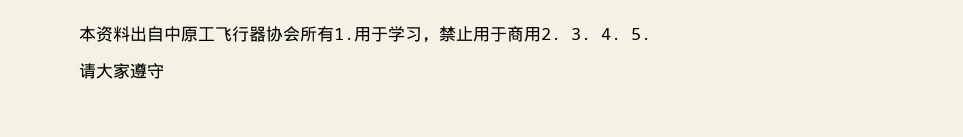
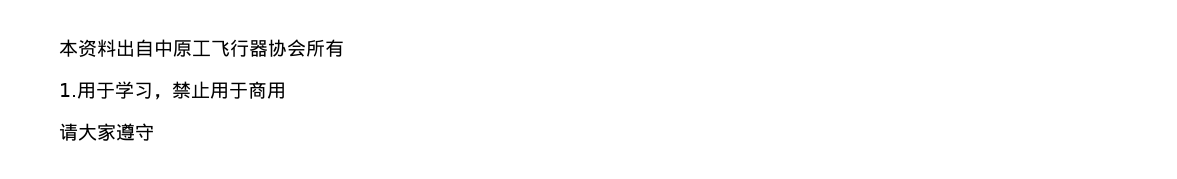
- 本资料出自中原工飞行器协会所有1.用于学习，禁止用于商用2. 3. 4. 5.
+ 本资料出自中原工飞行器协会所有
+ 1.用于学习，禁止用于商用

